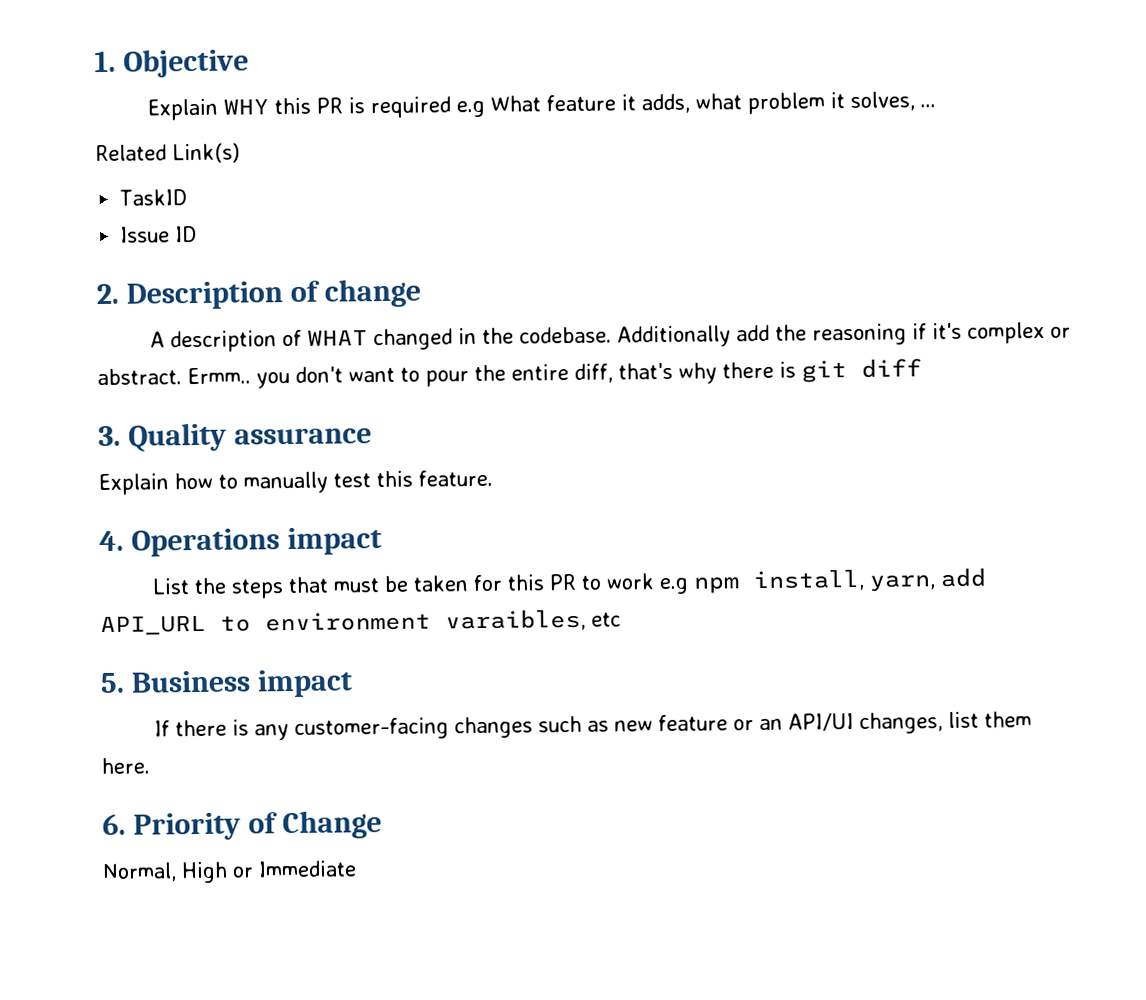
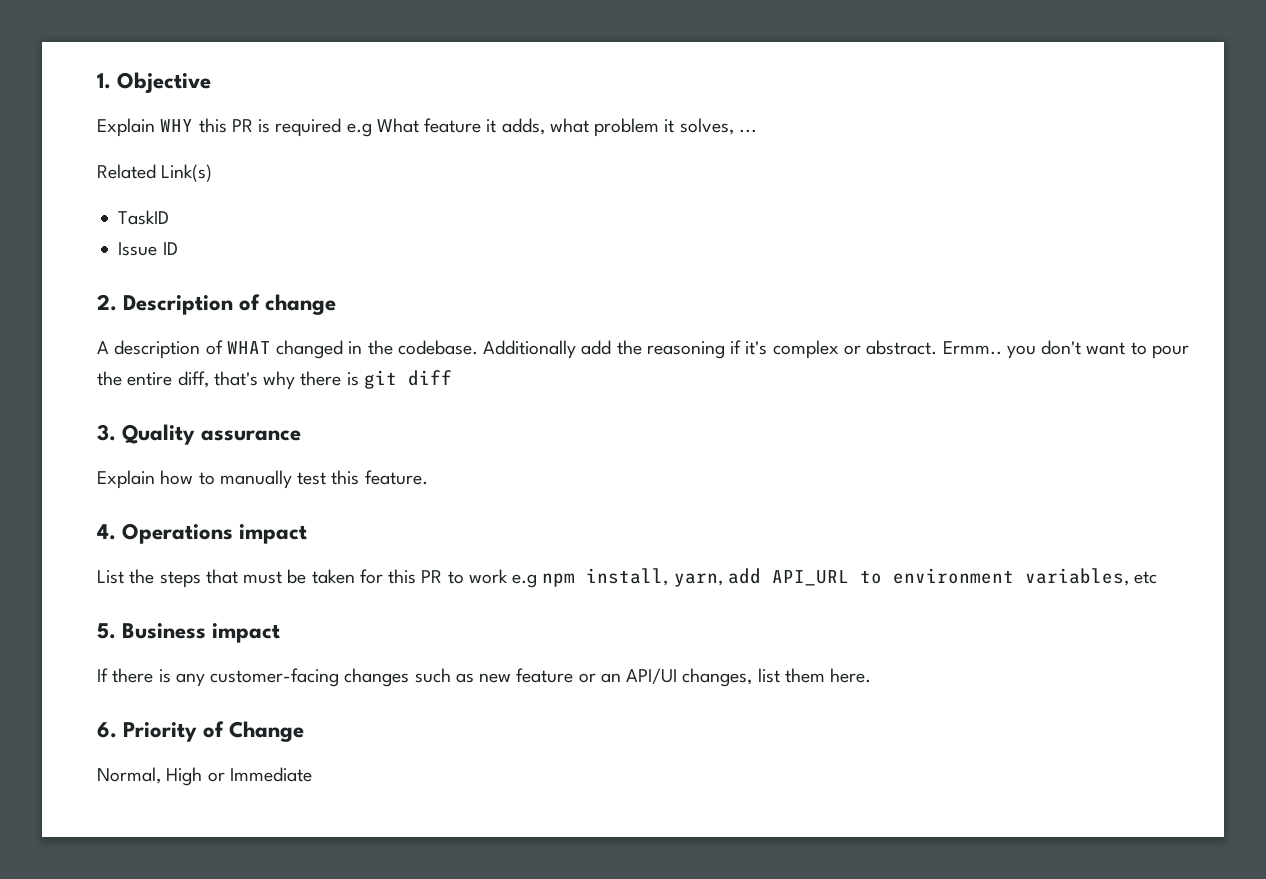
- List the steps that must be taken for this PR to work e.g npm install, yarn, add API_URL to environment varaibles, etc
+ List the steps that must be taken for this PR to work e.g npm install, yarn, add API_URL to environment variables, etc

